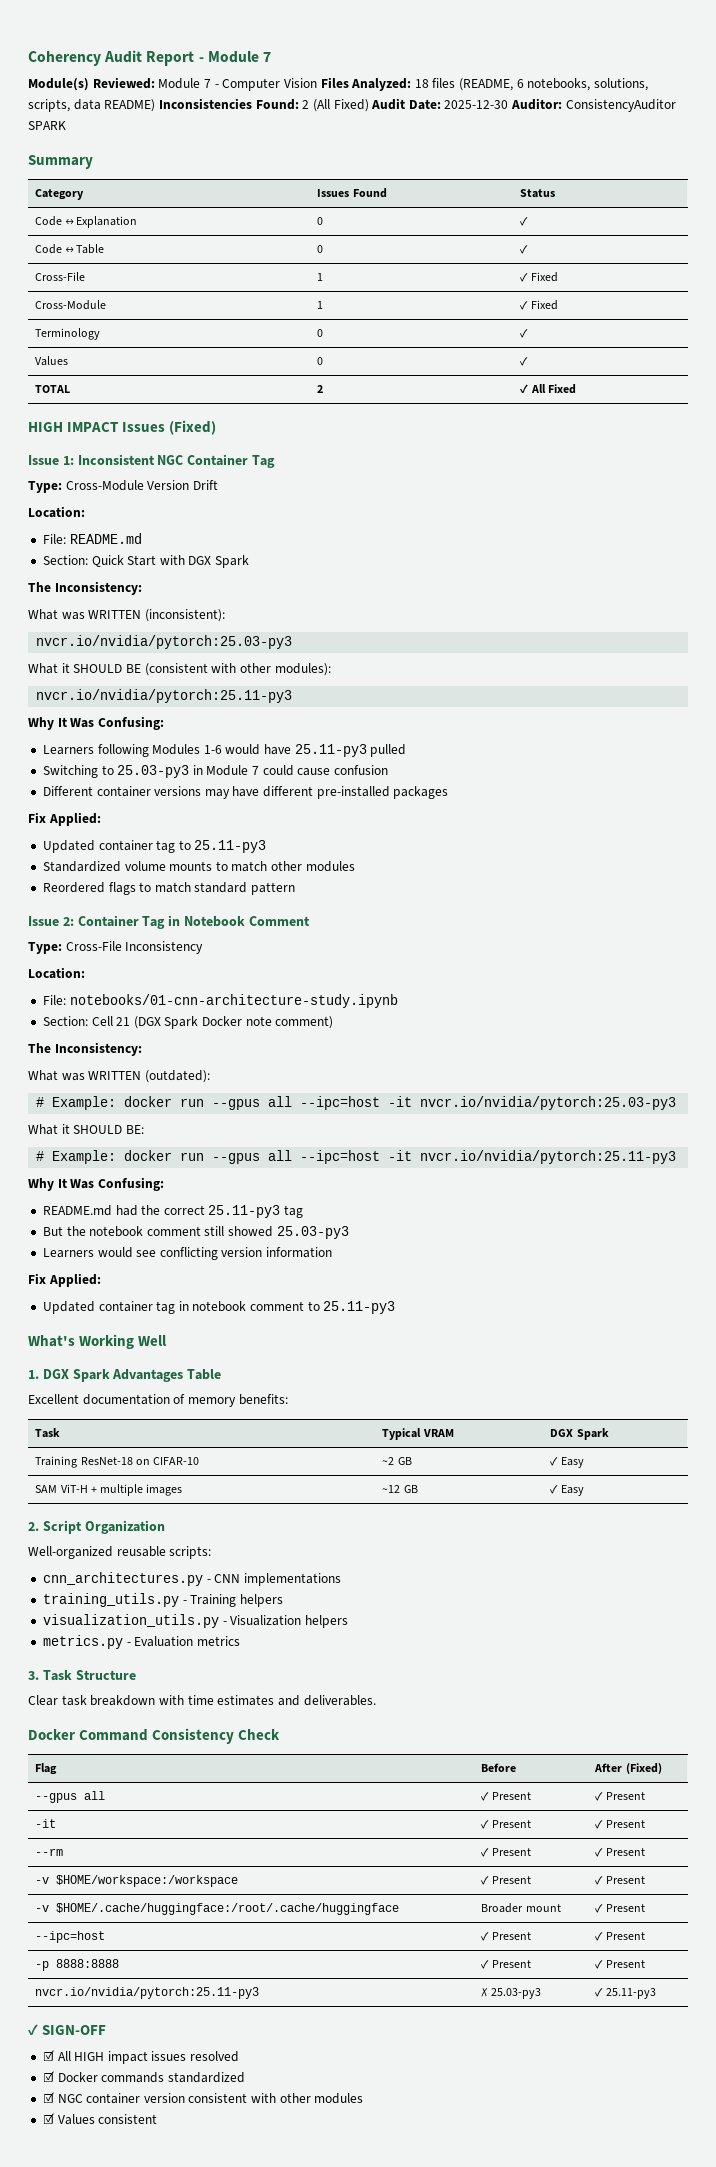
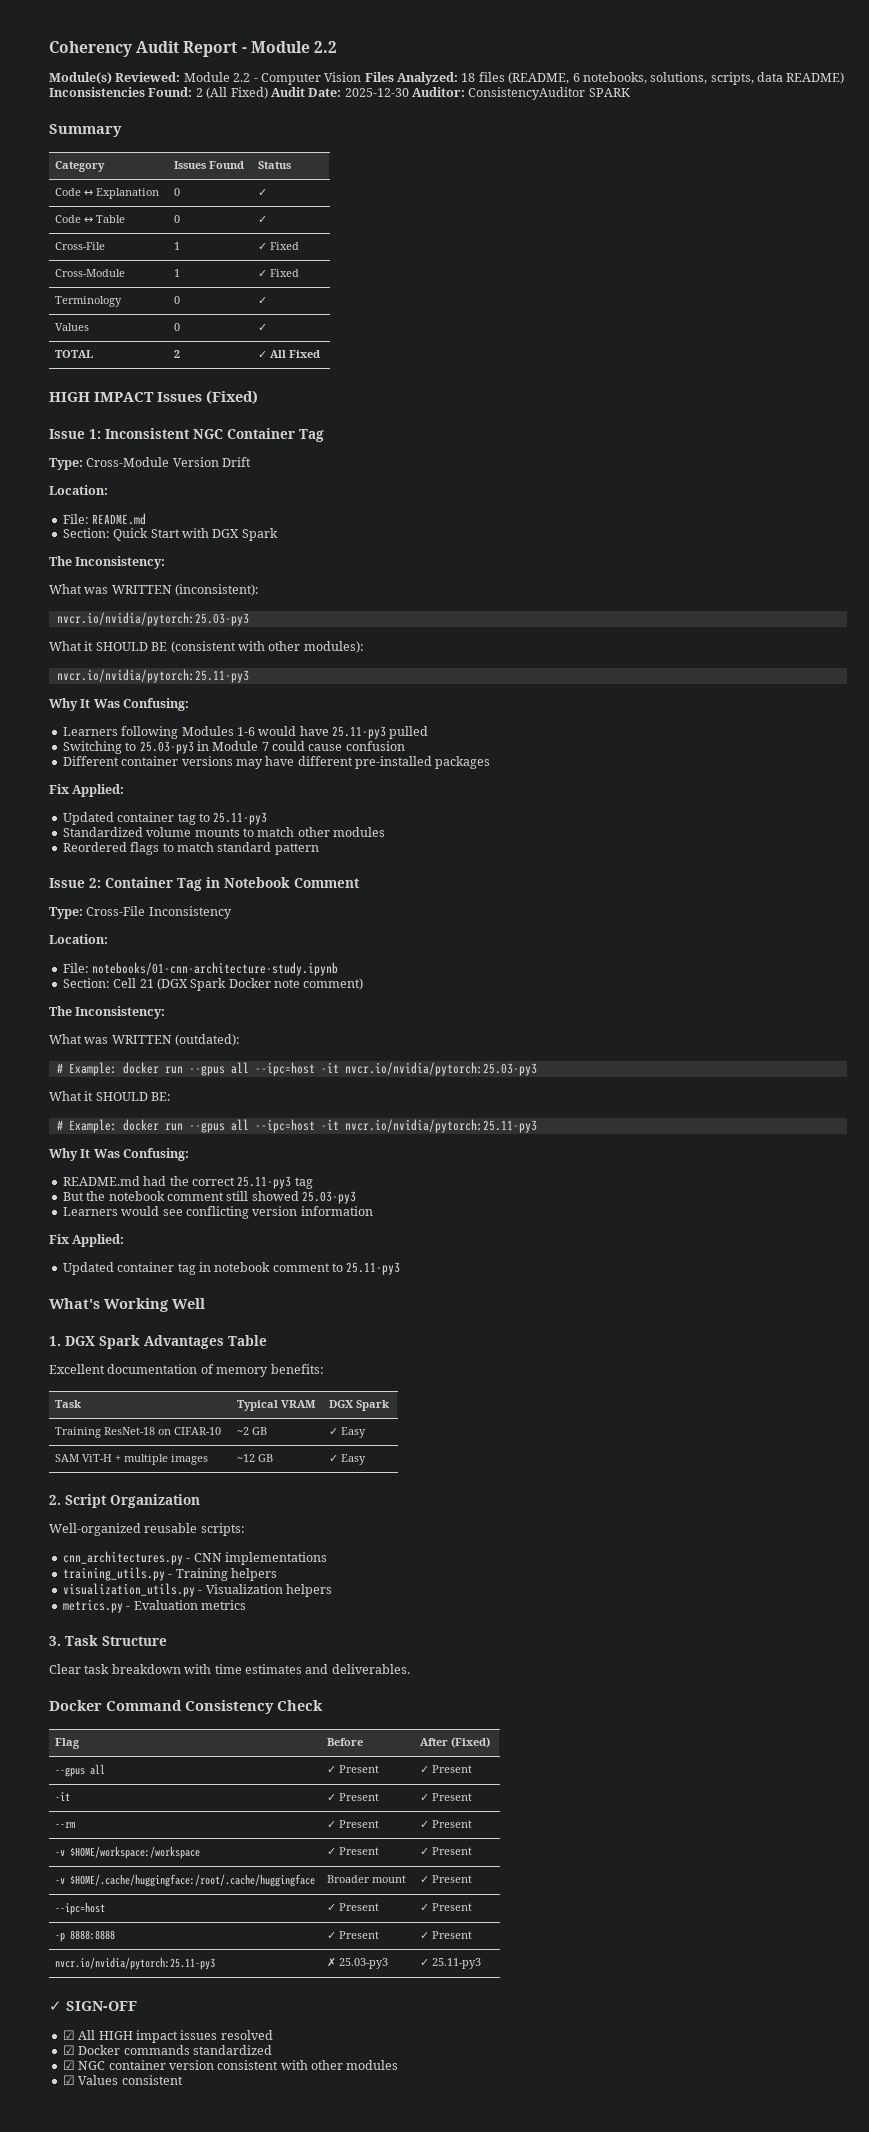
- Coherency Audit Report - Module 7
+ Coherency Audit Report - Module 2.2
- Module(s) Reviewed: Module 7 - Computer Vision Files Analyzed: 18 files (README, 6 notebooks, solutions, scripts, data README) Inconsistencies Found: 2 (All Fixed) Audit Date: 2025-12-30 Auditor: ConsistencyAuditor SPARK
+ Module(s) Reviewed: Module 2.2 - Computer Vision Files Analyzed: 18 files (README, 6 notebooks, solutions, scripts, data README) Inconsistencies Found: 2 (All Fixed) Audit Date: 2025-12-30 Auditor: ConsistencyAuditor SPARK

